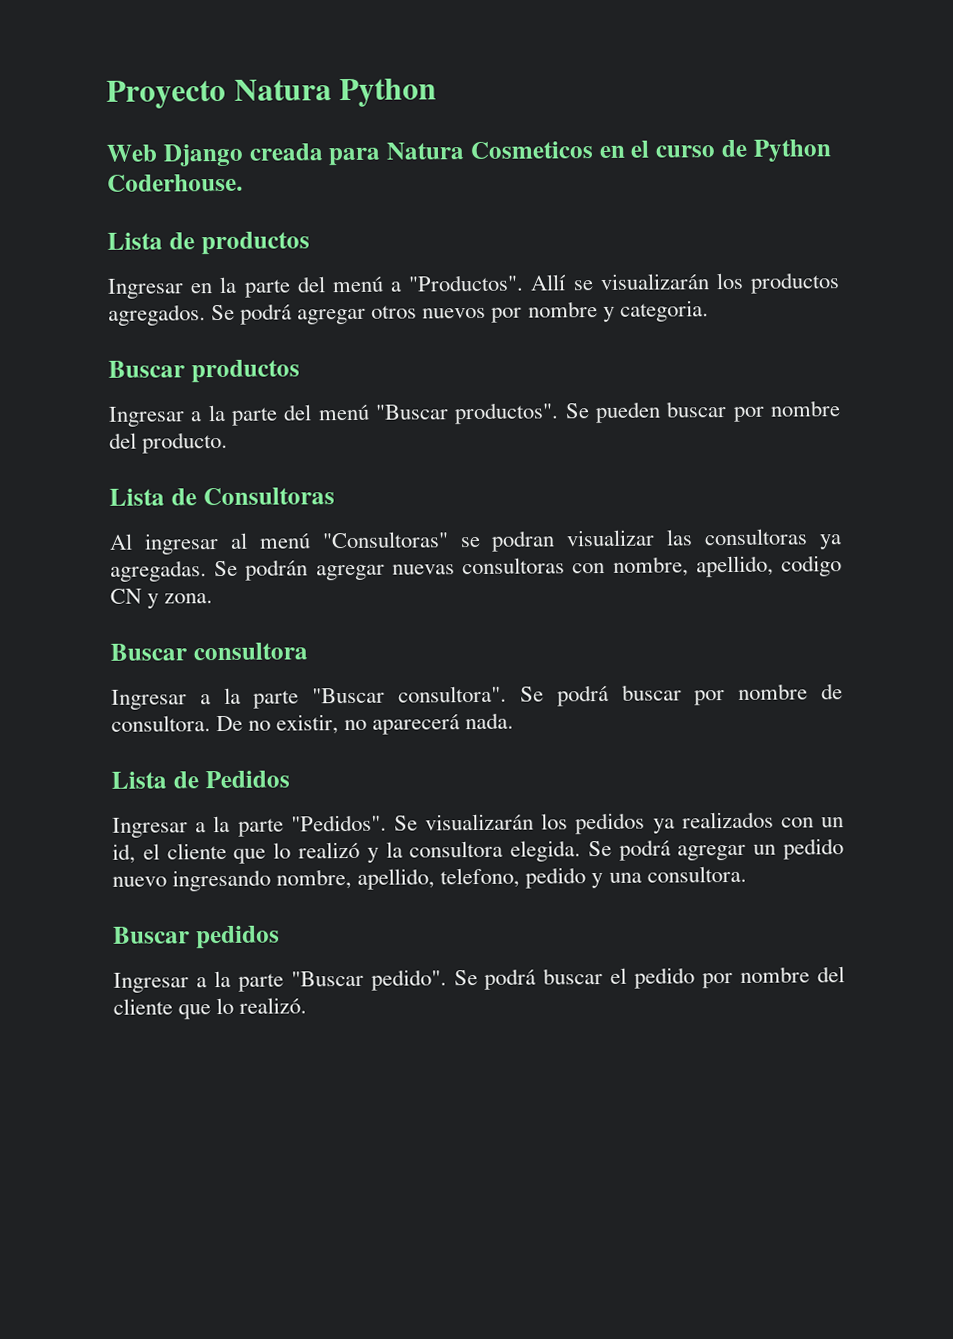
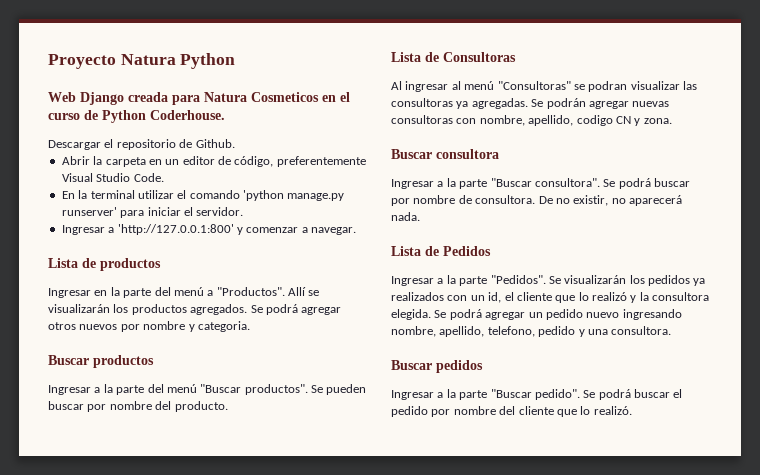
+ Descargar el repositorio de Github.
+ Abrir la carpeta en un editor de código, preferentemente Visual Studio Code.
+ En la terminal utilizar el comando 'python manage.py runserver' para iniciar el servidor.
+ Ingresar a 'http://127.0.0.1:800' y comenzar a navegar.

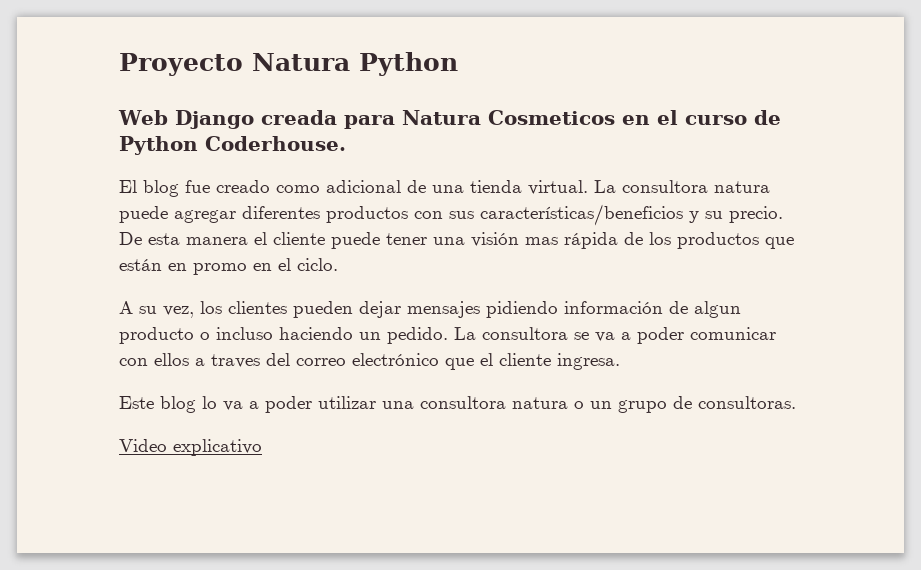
- Descargar el repositorio de Github.
- Abrir la carpeta en un editor de código, preferentemente Visual Studio Code.
- En la terminal utilizar el comando 'python manage.py runserver' para iniciar el servidor.
- Ingresar a 'http://127.0.0.1:800' y comenzar a navegar.
- Lista de productos
- Ingresar en la parte del menú a "Productos". Allí se visualizarán los productos agregados. Se podrá agregar otros nuevos por nombre y categoria.
- Buscar productos
- Ingresar a la parte del menú "Buscar productos". Se pueden buscar por nombre del producto.
- Lista de Consultoras
- Al ingresar al menú "Consultoras" se podran visualizar las consultoras ya agregadas. Se podrán agregar nuevas consultoras con nombre, apellido, codigo CN y zona.
- Buscar consultora
- Ingresar a la parte "Buscar consultora". Se podrá buscar por nombre de consultora. De no existir, no aparecerá nada.
- Lista de Pedidos
- Ingresar a la parte "Pedidos". Se visualizarán los pedidos ya realizados con un id, el cliente que lo realizó y la consultora elegida. Se podrá agregar un pedido nuevo ingresando nombre, apellido, telefono, pedido y una consultora.
- Buscar pedidos
- Ingresar a la parte "Buscar pedido". Se podrá buscar el pedido por nombre del cliente que lo realizó.
+ El blog fue creado como adicional de una tienda virtual. La consultora natura puede agregar diferentes productos con sus características/beneficios y su precio. De esta manera el cliente puede tener una visión mas rápida de los productos que están en promo en el ciclo.
+ A su vez, los clientes pueden dejar mensajes pidiendo información de algun producto o incluso haciendo un pedido. La consultora se va a poder comunicar con ellos a traves del correo electrónico que el cliente ingresa.
+ Este blog lo va a poder utilizar una consultora natura o un grupo de consultoras.
+ Video explicativo

